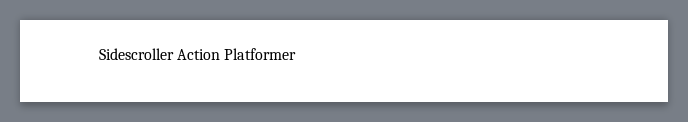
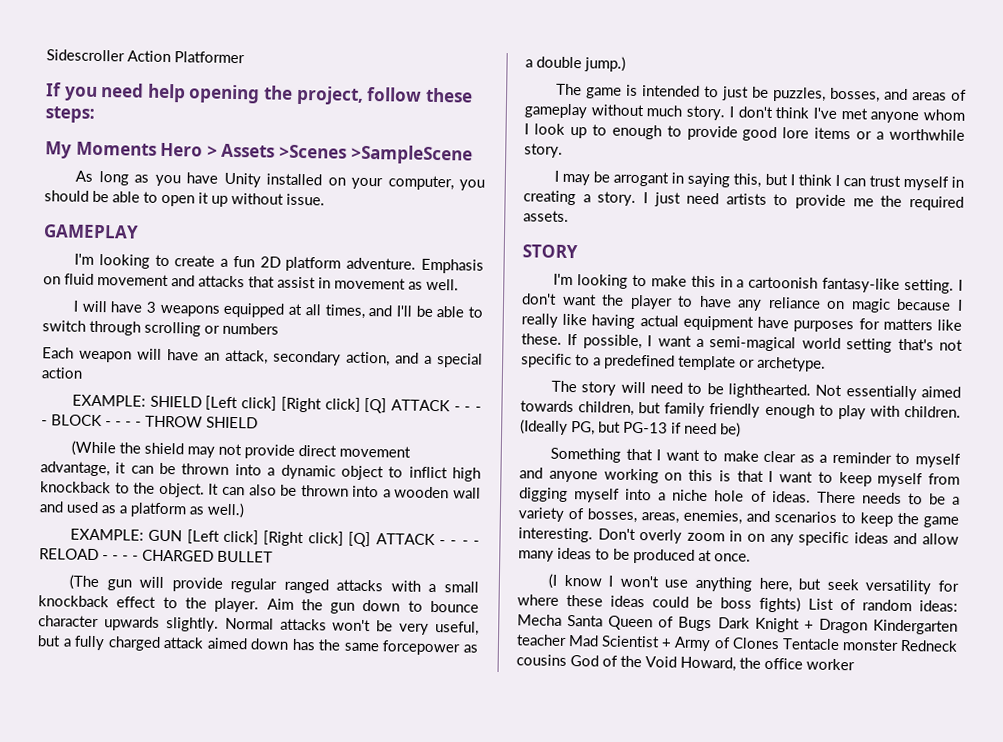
+ If you need help opening the project, follow these steps:
+ My Moments Hero > Assets >Scenes >SampleScene
+ As long as you have Unity installed on your computer, you should be able to open it up without issue.
+ GAMEPLAY
+ I'm looking to create a fun 2D platform adventure. Emphasis on fluid movement and attacks that assist in movement as well.
+ I will have 3 weapons equipped at all times, and I'll be able to switch through scrolling or numbers
+ Each weapon will have an attack, secondary action, and a special action
+ EXAMPLE: SHIELD [Left click] [Right click] [Q] ATTACK - - - - BLOCK - - - - THROW SHIELD
+ (While the shield may not provide direct movement advantage, it can be thrown into a dynamic object to inflict high knockback to the object. It can also be thrown into a wooden wall and used as a platform as well.)
+ EXAMPLE: GUN [Left click] [Right click] [Q] ATTACK - - - - RELOAD - - - - CHARGED BULLET
+ (The gun will provide regular ranged attacks with a small knockback effect to the player. Aim the gun down to bounce character upwards slightly. Normal attacks won't be very useful, but a fully charged attack aimed down has the same forcepower as a double jump.)
+ The game is intended to just be puzzles, bosses, and areas of gameplay without much story. I don't think I've met anyone whom I look up to enough to provide good lore items or a worthwhile story.
+ I may be arrogant in saying this, but I think I can trust myself in creating a story. I just need artists to provide me the required assets.
+ STORY
+ I'm looking to make this in a cartoonish fantasy-like setting. I don't want the player to have any reliance on magic because I really like having actual equipment have purposes for matters like these. If possible, I want a semi-magical world setting that's not specific to a predefined template or archetype.
+ The story will need to be lighthearted. Not essentially aimed towards children, but family friendly enough to play with children. (Ideally PG, but PG-13 if need be)
+ Something that I want to make clear as a reminder to myself and anyone working on this is that I want to keep myself from digging myself into a niche hole of ideas. There needs to be a variety of bosses, areas, enemies, and scenarios to keep the game interesting. Don't overly zoom in on any specific ideas and allow many ideas to be produced at once.
+ (I know I won't use anything here, but seek versatility for where these ideas could be boss fights) List of random ideas: Mecha Santa Queen of Bugs Dark Knight + Dragon Kindergarten teacher Mad Scientist + Army of Clones Tentacle monster Redneck cousins God of the Void Howard, the office worker

